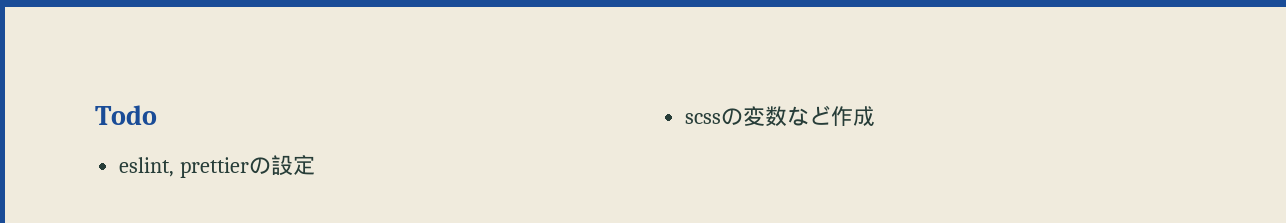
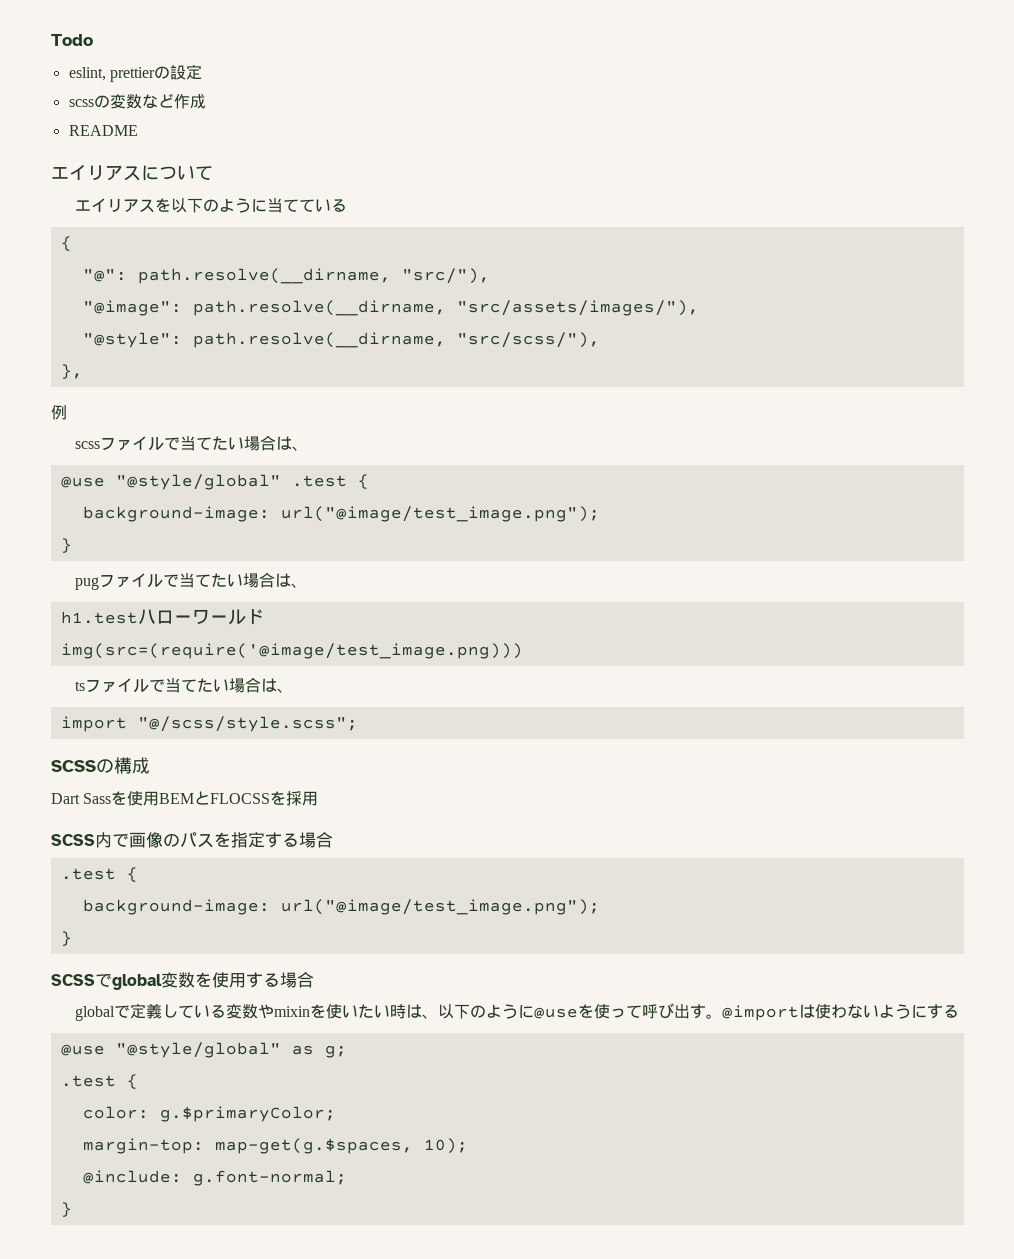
+ README
+ エイリアスについて
+ エイリアスを以下のように当てている
+ {
+ "@": path.resolve(__dirname, "src/"),
+ "@image": path.resolve(__dirname, "src/assets/images/"),
+ "@style": path.resolve(__dirname, "src/scss/"),
+ },
+ 例
+ scssファイルで当てたい場合は、
+ @use "@style/global" .test {
+ background-image: url("@image/test_image.png");
+ }
+ pugファイルで当てたい場合は、
+ h1.testハローワールド
+ img(src=(require('@image/test_image.png)))
+ tsファイルで当てたい場合は、
+ import "@/scss/style.scss";
+ SCSSの構成
+ Dart Sassを使用BEMとFLOCSSを採用
+ SCSS内で画像のパスを指定する場合
+ .test {
+ background-image: url("@image/test_image.png");
+ }
+ SCSSでglobal変数を使用する場合
+ globalで定義している変数やmixinを使いたい時は、以下のように@useを使って呼び出す。@importは使わないようにする
+ @use "@style/global" as g;
+ .test {
+ color: g.$primaryColor;
+ margin-top: map-get(g.$spaces, 10);
+ @include: g.font-normal;
+ }

